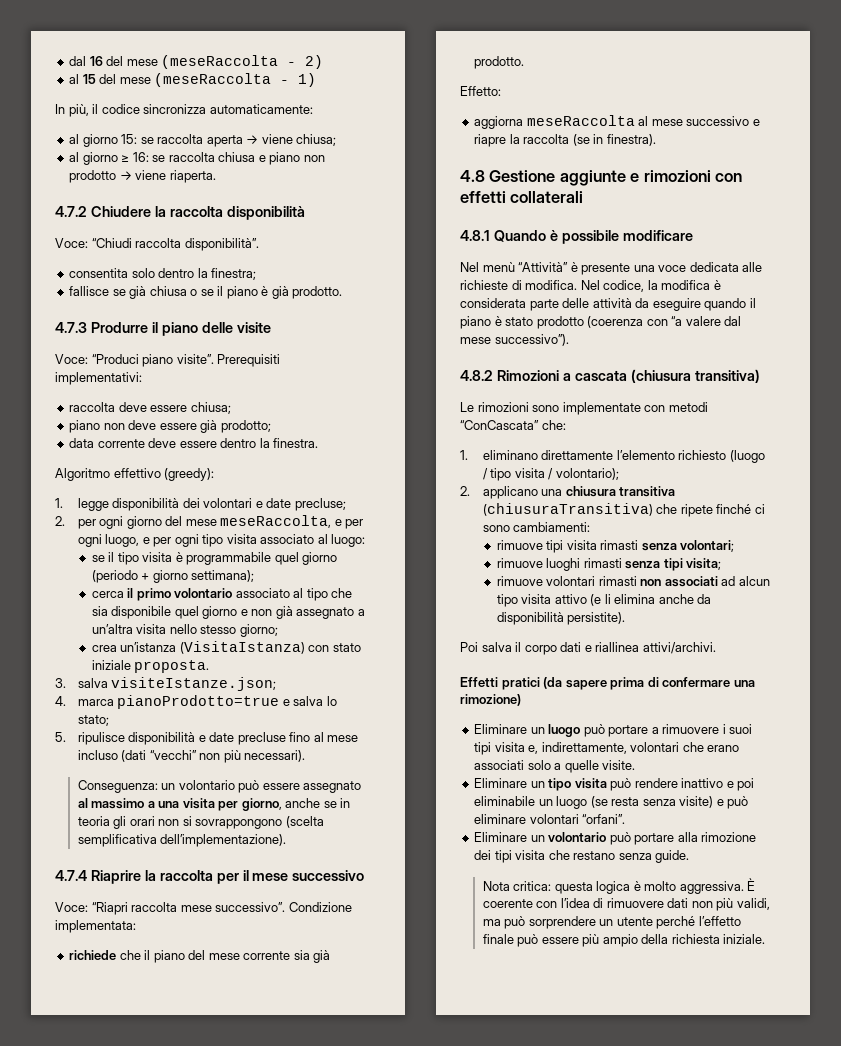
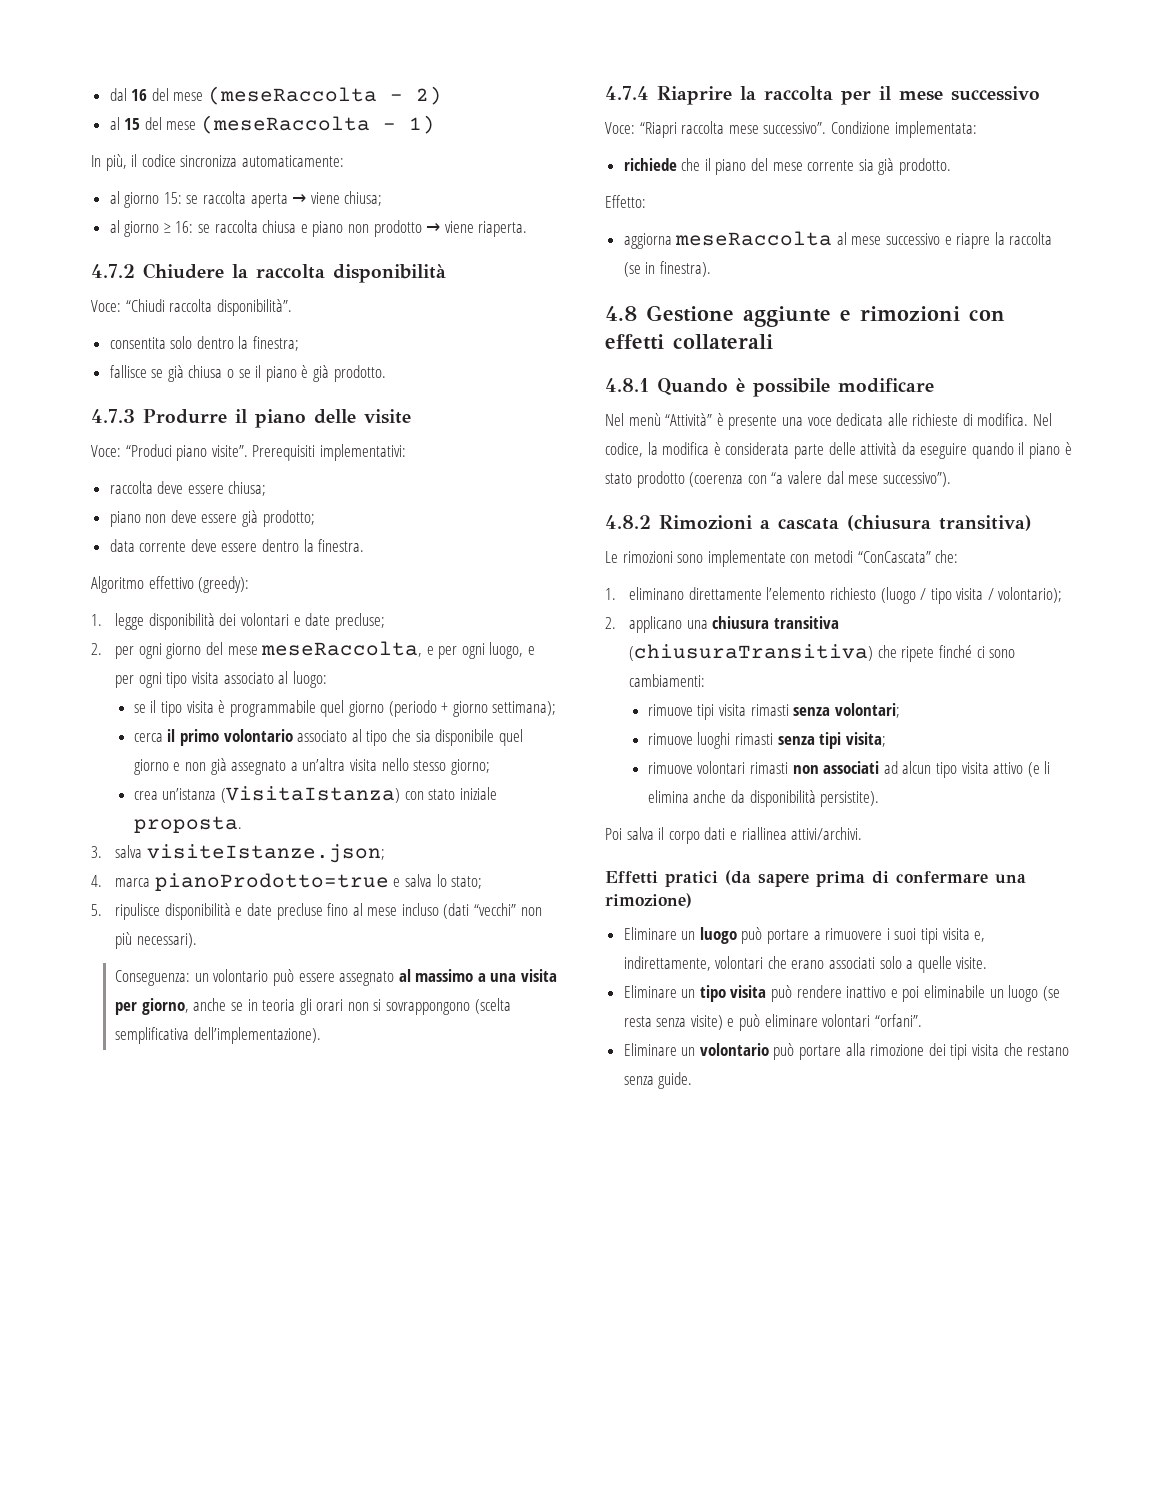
- Nota critica: questa logica è molto aggressiva. È coerente con l’idea di rimuovere dati non più validi, ma può sorprendere un utente perché l’effetto finale può essere più ampio della richiesta iniziale.

